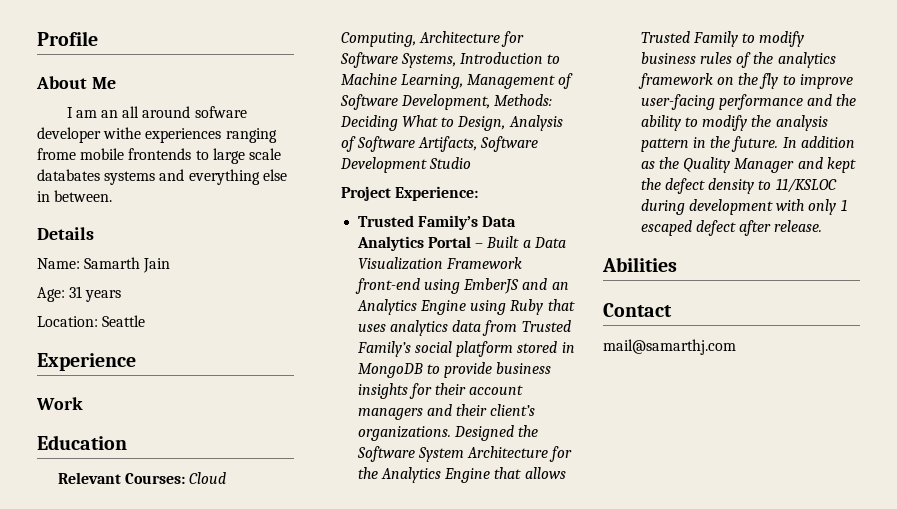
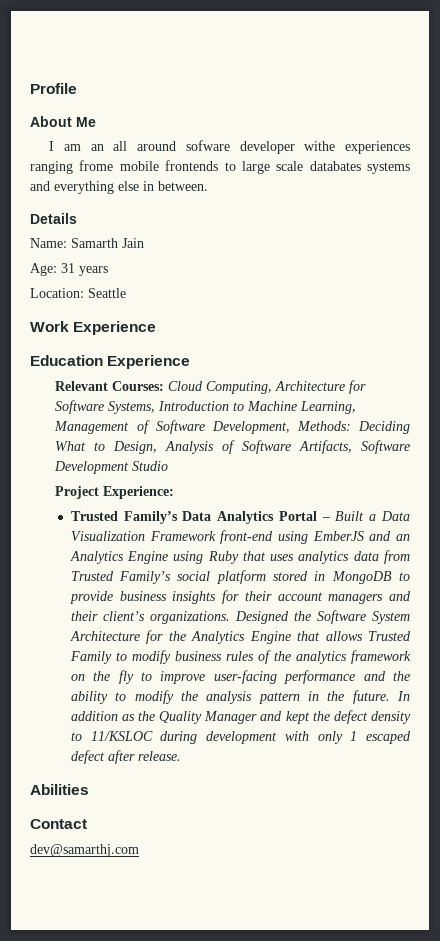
- Experience
- Work
+ Work Experience
- Education
+ Education Experience
- mail@samarthj.com
+ dev@samarthj.com

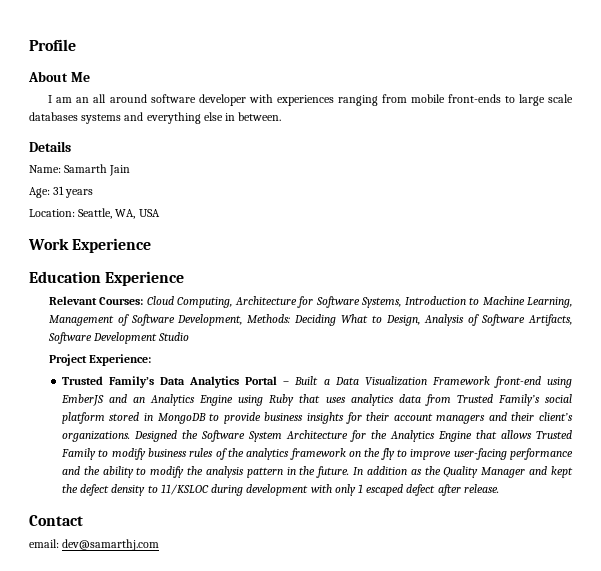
- I am an all around sofware developer withe experiences ranging frome mobile frontends to large scale databates systems and everything else in between.
+ I am an all around software developer with experiences ranging from mobile front-ends to large scale databases systems and everything else in between.
- Location: Seattle
+ Location: Seattle, WA, USA
- Abilities
- dev@samarthj.com
+ email: dev@samarthj.com

